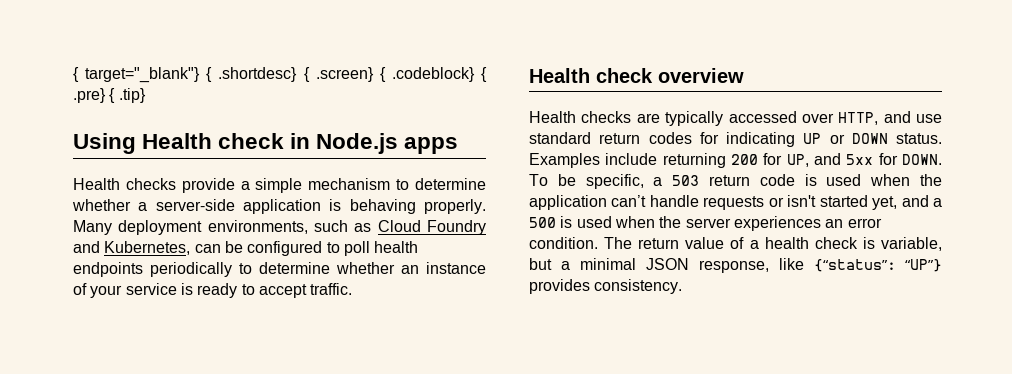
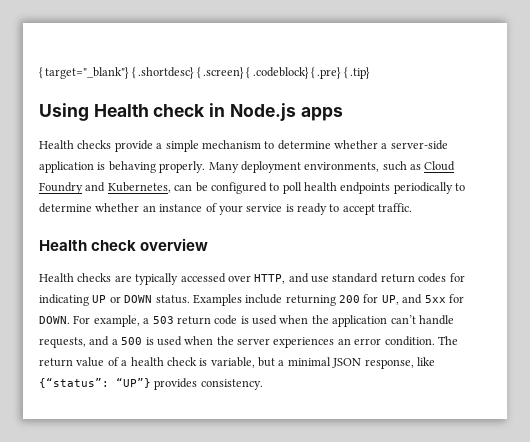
- To be specific, a 503 return code is used when the application can’t handle requests or isn't started yet, and a 500 is used when the server experiences an error condition.
+ For example, a 503 return code is used when the application can’t handle requests, and a 500 is used when the server experiences an error condition.

